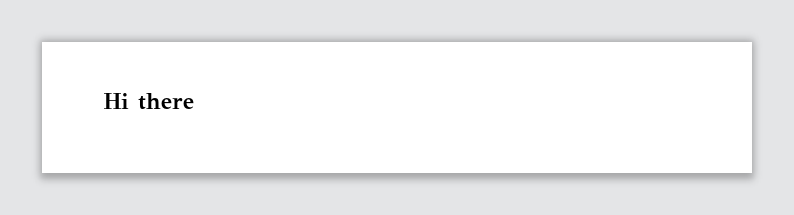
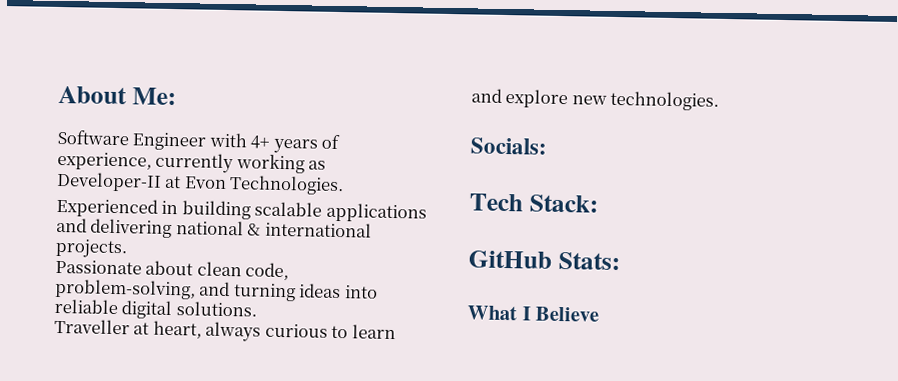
- Hi there
+ About Me:
+ Software Engineer with 4+ years of experience, currently working as Developer-II at Evon Technologies.
+ Experienced in building scalable applications and delivering national & international projects.
+ Passionate about clean code, problem-solving, and turning ideas into reliable digital solutions.
+ Traveller at heart, always curious to learn and explore new technologies.
+ Socials:
+ Tech Stack:
+ GitHub Stats:
+ What I Believe

